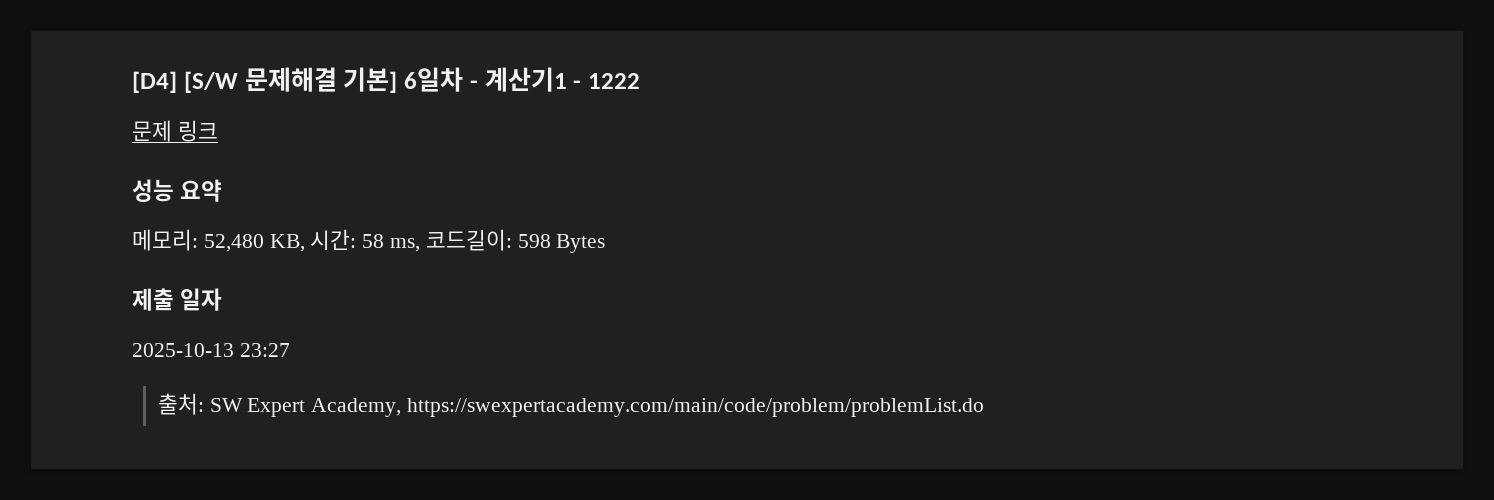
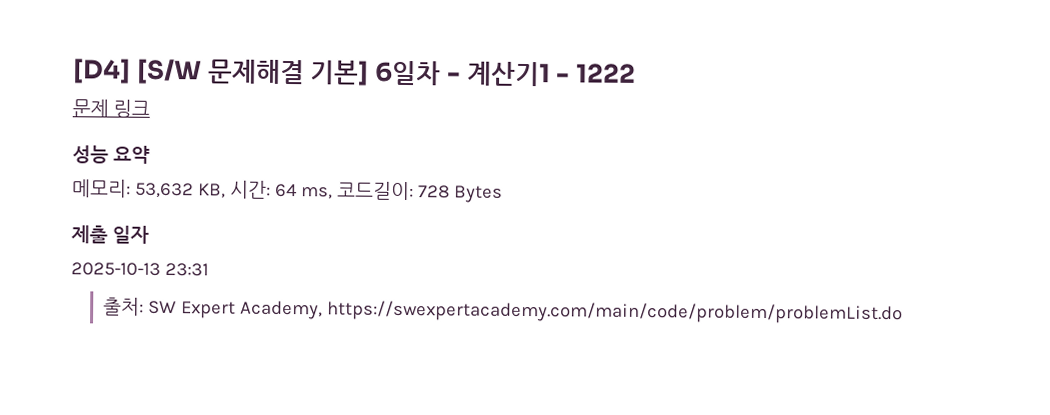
- 메모리: 52,480 KB, 시간: 58 ms, 코드길이: 598 Bytes
+ 메모리: 53,632 KB, 시간: 64 ms, 코드길이: 728 Bytes
- 2025-10-13 23:27
+ 2025-10-13 23:31

